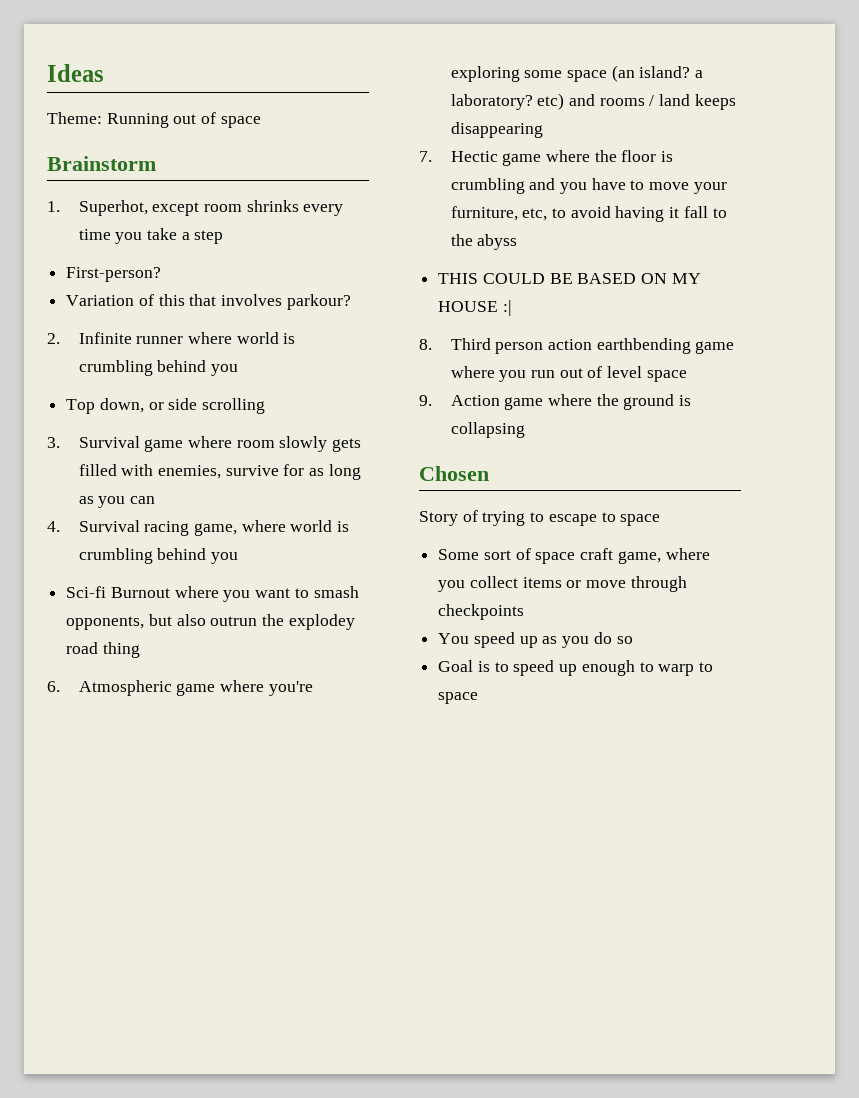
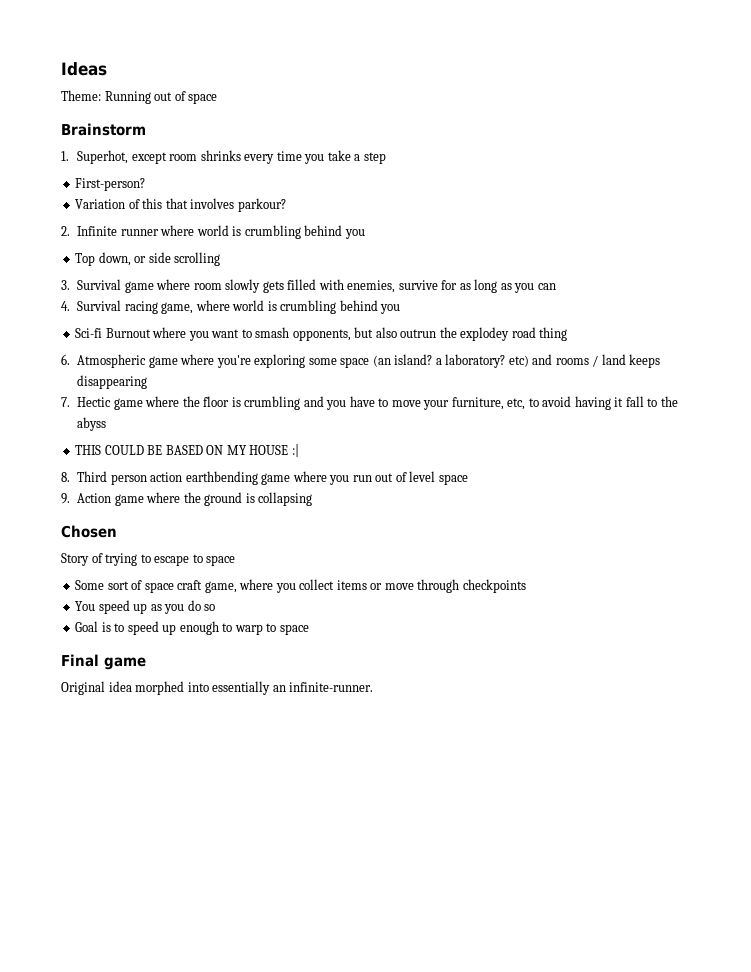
+ Final game
+ Original idea morphed into essentially an infinite-runner.

